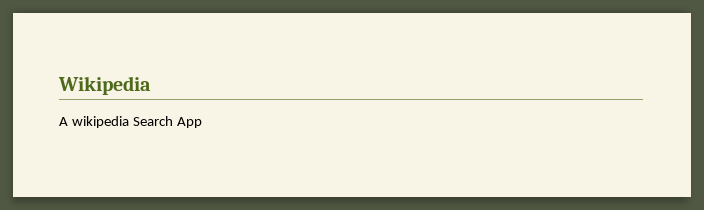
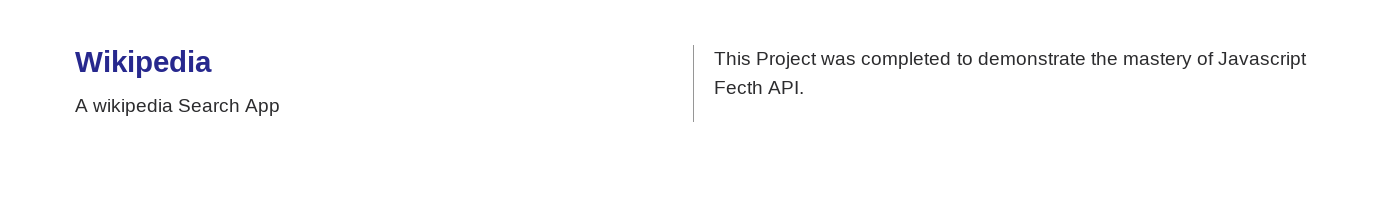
+ This Project was completed to demonstrate the mastery of Javascript Fecth API.

